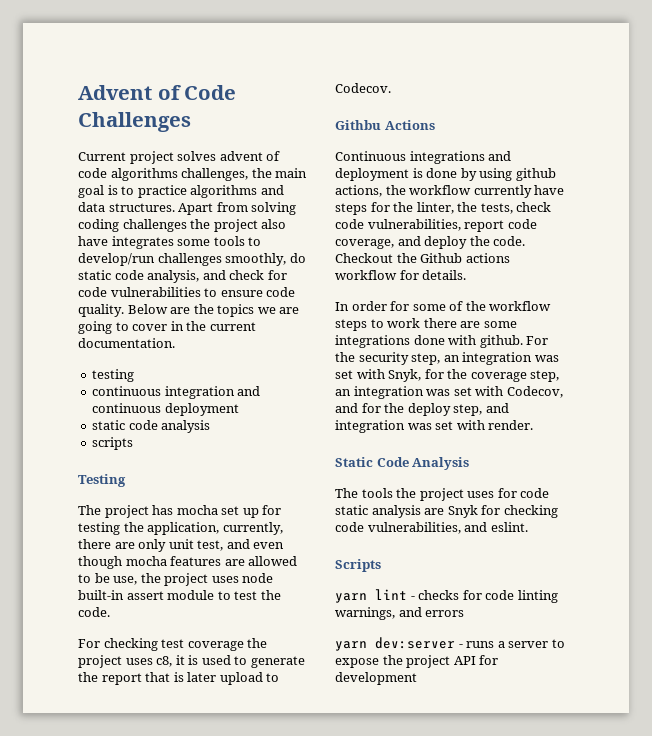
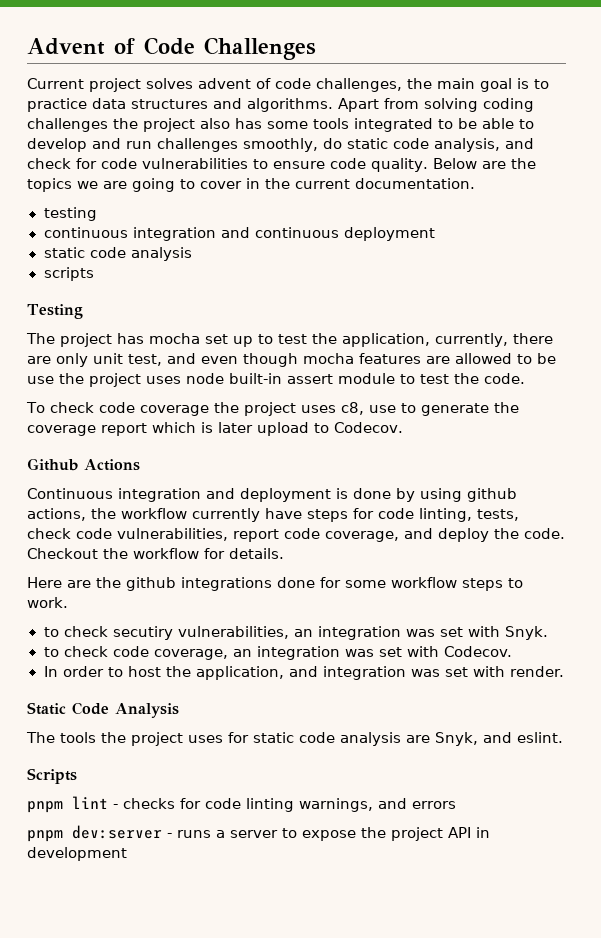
- Current project solves advent of code algorithms challenges, the main goal is to practice algorithms and data structures.
+ Current project solves advent of code challenges, the main goal is to practice data structures and algorithms.
- Apart from solving coding challenges the project also have integrates some tools to develop/run challenges smoothly, do static code analysis, and check for code vulnerabilities to ensure code quality.
+ Apart from solving coding challenges the project also has some tools integrated to be able to develop and run challenges smoothly, do static code analysis, and check for code vulnerabilities to ensure code quality.
- The project has mocha set up for testing the application, currently, there are only unit test, and even though mocha features are allowed to be use, the project uses node built-in assert module to test the code.
+ The project has mocha set up to test the application, currently, there are only unit test, and even though mocha features are allowed to be use the project uses node built-in assert module to test the code.
- For checking test coverage the project uses c8, it is used to generate the report that is later upload to Codecov.
+ To check code coverage the project uses c8, use to generate the coverage report which is later upload to Codecov.
- Githbu Actions
+ Github Actions
- Continuous integrations and deployment is done by using github actions, the workflow currently have steps for the linter, the tests, check code vulnerabilities, report code coverage, and deploy the code.
+ Continuous integration and deployment is done by using github actions, the workflow currently have steps for code linting, tests, check code vulnerabilities, report code coverage, and deploy the code.
- Checkout the Github actions workflow for details.
+ Checkout the workflow for details.
- In order for some of the workflow steps to work there are some integrations done with github. For the security step, an integration was set with Snyk, for the coverage step, an integration was set with Codecov, and for the deploy step, and integration was set with render.
+ Here are the github integrations done for some workflow steps to work.
+ to check secutiry vulnerabilities, an integration was set with Snyk.
+ to check code coverage, an integration was set with Codecov.
+ In order to host the application, and integration was set with render.
- The tools the project uses for code static analysis are Snyk for checking code vulnerabilities, and eslint.
+ The tools the project uses for static code analysis are Snyk, and eslint.
- yarn lint - checks for code linting warnings, and errors
+ pnpm lint - checks for code linting warnings, and errors
- yarn dev:server - runs a server to expose the project API for development
+ pnpm dev:server - runs a server to expose the project API in development

